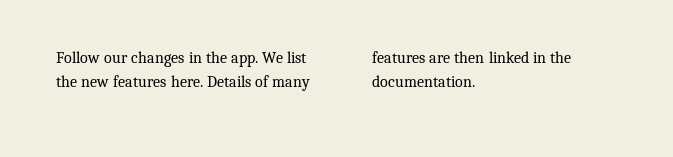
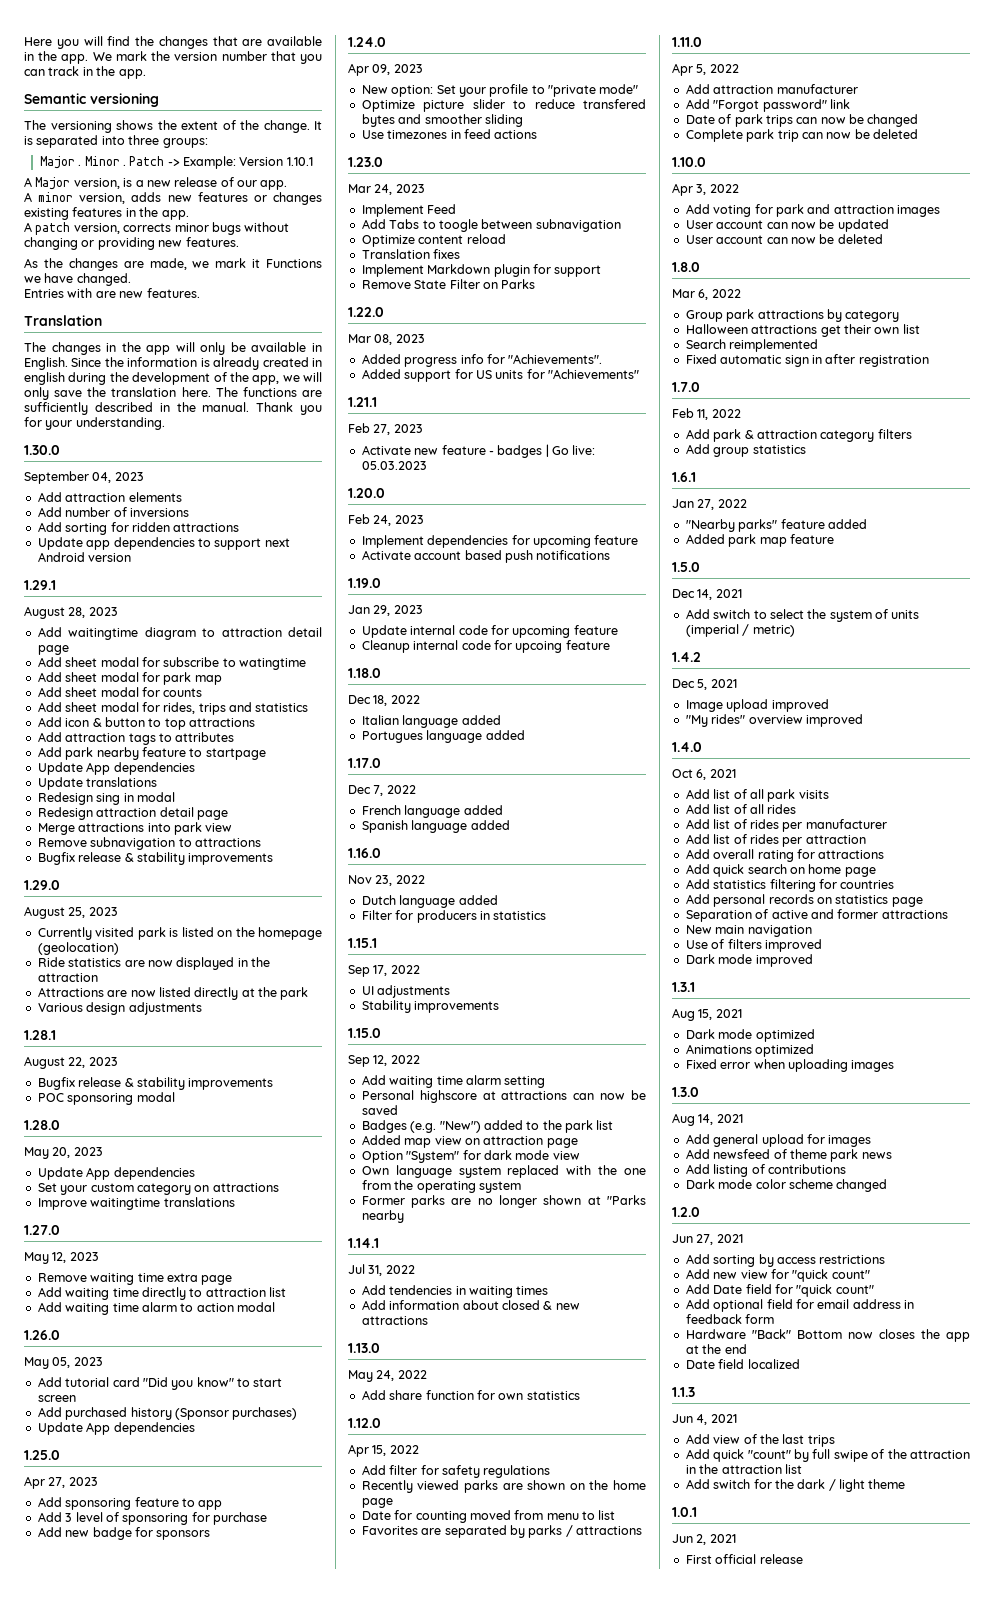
- Follow our changes in the app. We list the new features here. Details of many features are then linked in the documentation.
+ Here you will find the changes that are available in the app. We mark the version number that you can track in the app.
+ Semantic versioning
+ The versioning shows the extent of the change. It is separated into three groups:
+ Major . Minor . Patch -> Example: Version 1.10.1
+ A Major version, is a new release of our app.
+ A minor version, adds new features or changes existing features in the app.
+ A patch version, corrects minor bugs without changing or providing new features.
+ As the changes are made, we mark it Functions we have changed.
+ Entries with are new features.
+ Translation
+ The changes in the app will only be available in English. Since the information is already created in english during the development of the app, we will only save the translation here. The functions are sufficiently described in the manual. Thank you for your understanding.
+ 1.30.0
+ September 04, 2023
+ Add attraction elements
+ Add number of inversions
+ Add sorting for ridden attractions
+ Update app dependencies to support next Android version
+ 1.29.1
+ August 28, 2023
+ Add waitingtime diagram to attraction detail page
+ Add sheet modal for subscribe to watingtime
+ Add sheet modal for park map
+ Add sheet modal for counts
+ Add sheet modal for rides, trips and statistics
+ Add icon & button to top attractions
+ Add attraction tags to attributes
+ Add park nearby feature to startpage
+ Update App dependencies
+ Update translations
+ Redesign sing in modal
+ Redesign attraction detail page
+ Merge attractions into park view
+ Remove subnavigation to attractions
+ Bugfix release & stability improvements
+ 1.29.0
+ August 25, 2023
+ Currently visited park is listed on the homepage (geolocation)
+ Ride statistics are now displayed in the attraction
+ Attractions are now listed directly at the park
+ Various design adjustments
+ 1.28.1
+ August 22, 2023
+ Bugfix release & stability improvements
+ POC sponsoring modal
+ 1.28.0
+ May 20, 2023
+ Update App dependencies
+ Set your custom category on attractions
+ Improve waitingtime translations
+ 1.27.0
+ May 12, 2023
+ Remove waiting time extra page
+ Add waiting time directly to attraction list
+ Add waiting time alarm to action modal
+ 1.26.0
+ May 05, 2023
+ Add tutorial card "Did you know" to start screen
+ Add purchased history (Sponsor purchases)
+ Update App dependencies
+ 1.25.0
+ Apr 27, 2023
+ Add sponsoring feature to app
+ Add 3 level of sponsoring for purchase
+ Add new badge for sponsors
+ 1.24.0
+ Apr 09, 2023
+ New option: Set your profile to "private mode"
+ Optimize picture slider to reduce transfered bytes and smoother sliding
+ Use timezones in feed actions
+ 1.23.0
+ Mar 24, 2023
+ Implement Feed
+ Add Tabs to toogle between subnavigation
+ Optimize content reload
+ Translation fixes
+ Implement Markdown plugin for support
+ Remove State Filter on Parks
+ 1.22.0
+ Mar 08, 2023
+ Added progress info for "Achievements".
+ Added support for US units for "Achievements"
+ 1.21.1
+ Feb 27, 2023
+ Activate new feature - badges | Go live: 05.03.2023
+ 1.20.0
+ Feb 24, 2023
+ Implement dependencies for upcoming feature
+ Activate account based push notifications
+ 1.19.0
+ Jan 29, 2023
+ Update internal code for upcoming feature
+ Cleanup internal code for upcoing feature
+ 1.18.0
+ Dec 18, 2022
+ Italian language added
+ Portugues language added
+ 1.17.0
+ Dec 7, 2022
+ French language added
+ Spanish language added
+ 1.16.0
+ Nov 23, 2022
+ Dutch language added
+ Filter for producers in statistics
+ 1.15.1
+ Sep 17, 2022
+ UI adjustments
+ Stability improvements
+ 1.15.0
+ Sep 12, 2022
+ Add waiting time alarm setting
+ Personal highscore at attractions can now be saved
+ Badges (e.g. "New") added to the park list
+ Added map view on attraction page
+ Option "System" for dark mode view
+ Own language system replaced with the one from the operating system
+ Former parks are no longer shown at "Parks nearby
+ 1.14.1
+ Jul 31, 2022
+ Add tendencies in waiting times
+ Add information about closed & new attractions
+ 1.13.0
+ May 24, 2022
+ Add share function for own statistics
+ 1.12.0
+ Apr 15, 2022
+ Add filter for safety regulations
+ Recently viewed parks are shown on the home page
+ Date for counting moved from menu to list
+ Favorites are separated by parks / attractions
+ 1.11.0
+ Apr 5, 2022
+ Add attraction manufacturer
+ Add "Forgot password" link
+ Date of park trips can now be changed
+ Complete park trip can now be deleted
+ 1.10.0
+ Apr 3, 2022
+ Add voting for park and attraction images
+ User account can now be updated
+ User account can now be deleted
+ 1.8.0
+ Mar 6, 2022
+ Group park attractions by category
+ Halloween attractions get their own list
+ Search reimplemented
+ Fixed automatic sign in after registration
+ 1.7.0
+ Feb 11, 2022
+ Add park & attraction category filters
+ Add group statistics
+ 1.6.1
+ Jan 27, 2022
+ "Nearby parks" feature added
+ Added park map feature
+ 1.5.0
+ Dec 14, 2021
+ Add switch to select the system of units (imperial / metric)
+ 1.4.2
+ Dec 5, 2021
+ Image upload improved
+ "My rides" overview improved
+ 1.4.0
+ Oct 6, 2021
+ Add list of all park visits
+ Add list of all rides
+ Add list of rides per manufacturer
+ Add list of rides per attraction
+ Add overall rating for attractions
+ Add quick search on home page
+ Add statistics filtering for countries
+ Add personal records on statistics page
+ Separation of active and former attractions
+ New main navigation
+ Use of filters improved
+ Dark mode improved
+ 1.3.1
+ Aug 15, 2021
+ Dark mode optimized
+ Animations optimized
+ Fixed error when uploading images
+ 1.3.0
+ Aug 14, 2021
+ Add general upload for images
+ Add newsfeed of theme park news
+ Add listing of contributions
+ Dark mode color scheme changed
+ 1.2.0
+ Jun 27, 2021
+ Add sorting by access restrictions
+ Add new view for "quick count"
+ Add Date field for "quick count"
+ Add optional field for email address in feedback form
+ Hardware "Back" Bottom now closes the app at the end
+ Date field localized
+ 1.1.3
+ Jun 4, 2021
+ Add view of the last trips
+ Add quick "count" by full swipe of the attraction in the attraction list
+ Add switch for the dark / light theme
+ 1.0.1
+ Jun 2, 2021
+ First official release

